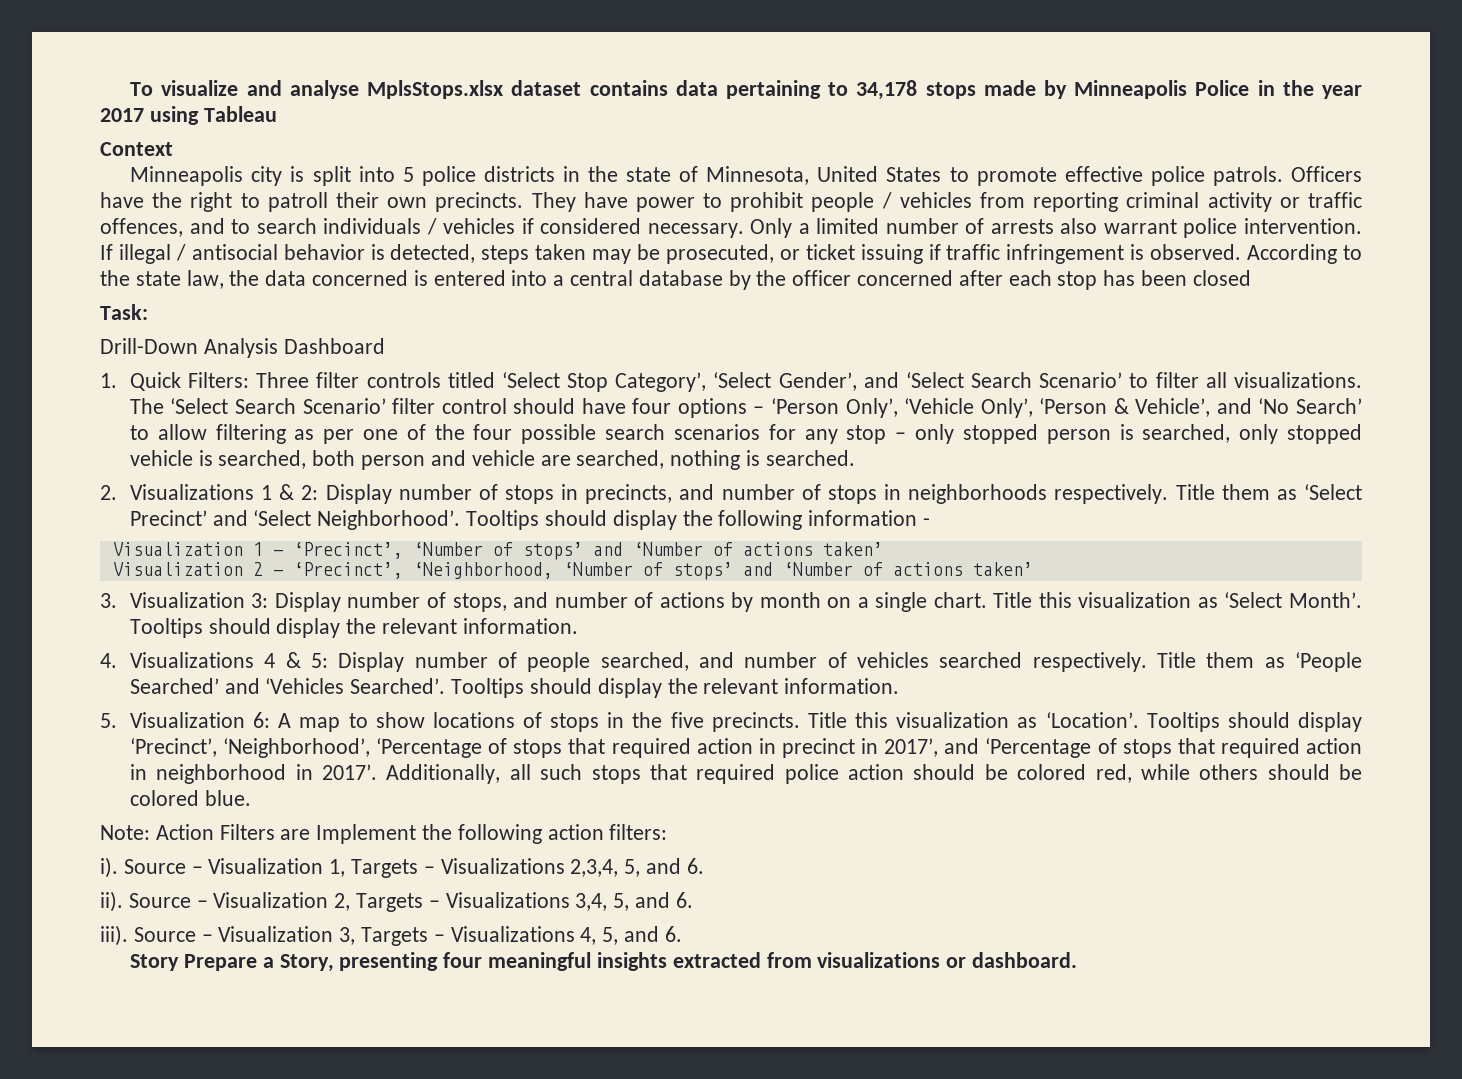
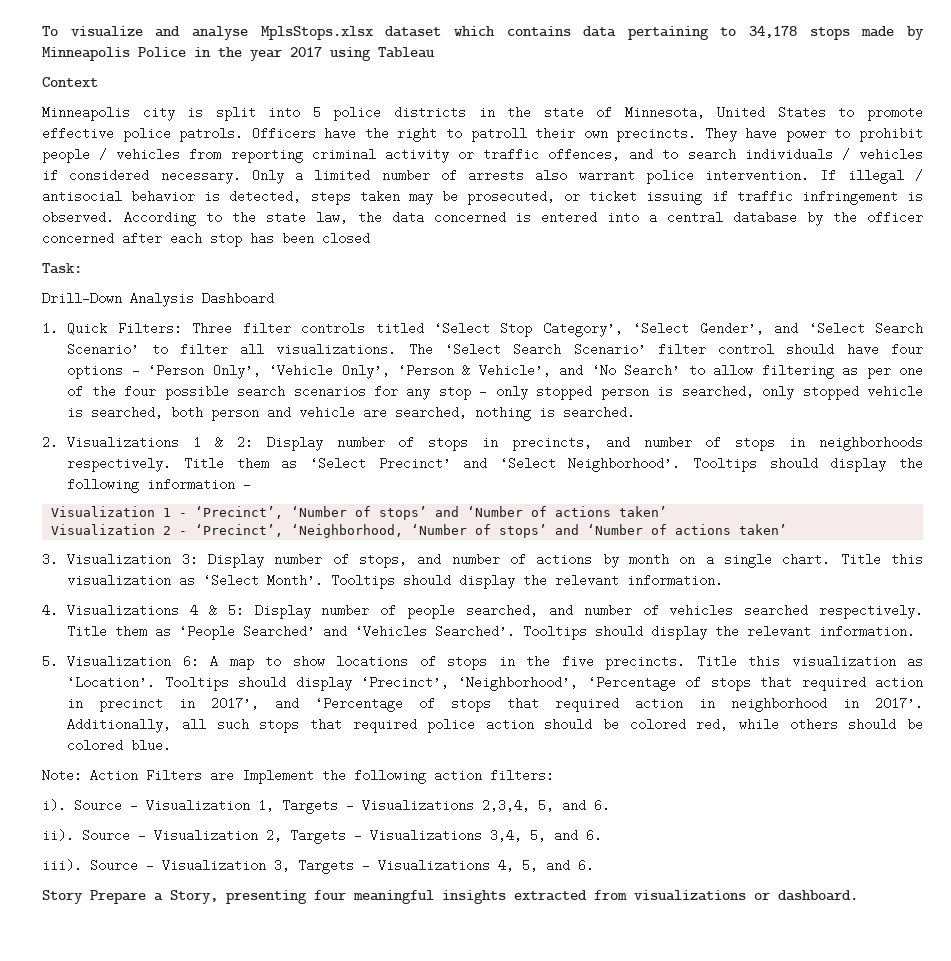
- To visualize and analyse MplsStops.xlsx dataset contains data pertaining to 34,178 stops made by Minneapolis Police in the year 2017 using Tableau
+ To visualize and analyse MplsStops.xlsx dataset which contains data pertaining to 34,178 stops made by Minneapolis Police in the year 2017 using Tableau

